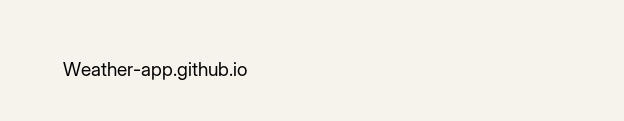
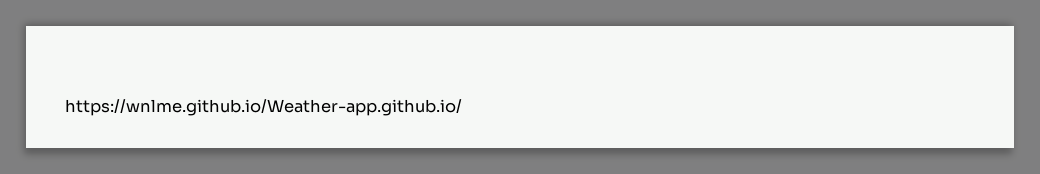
- Weather-app.github.io
+ https://wnlme.github.io/Weather-app.github.io/

